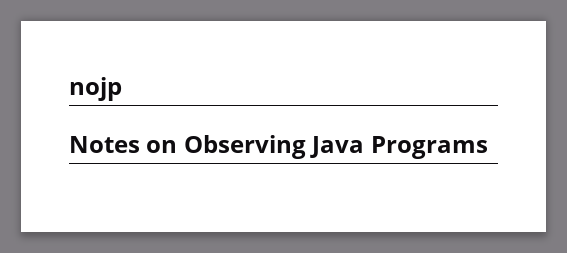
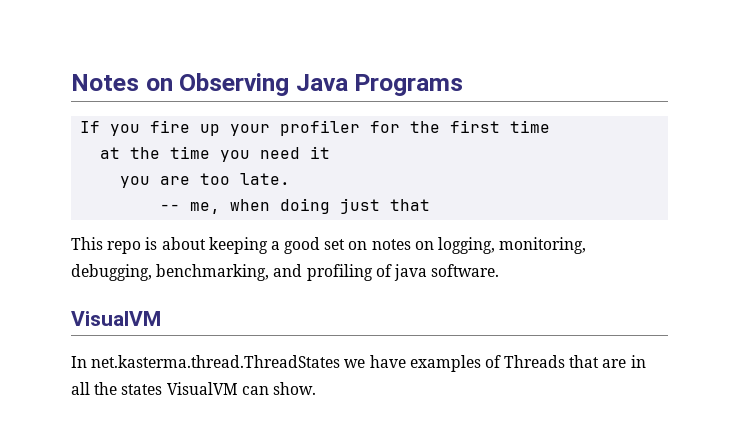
- nojp
+ If you fire up your profiler for the first time
+ at the time you need it
+ you are too late.
+ -- me, when doing just that
+ This repo is about keeping a good set on notes on logging, monitoring, debugging, benchmarking, and profiling of java software.
+ VisualVM
+ In net.kasterma.thread.ThreadStates we have examples of Threads that are in all the states VisualVM can show.

